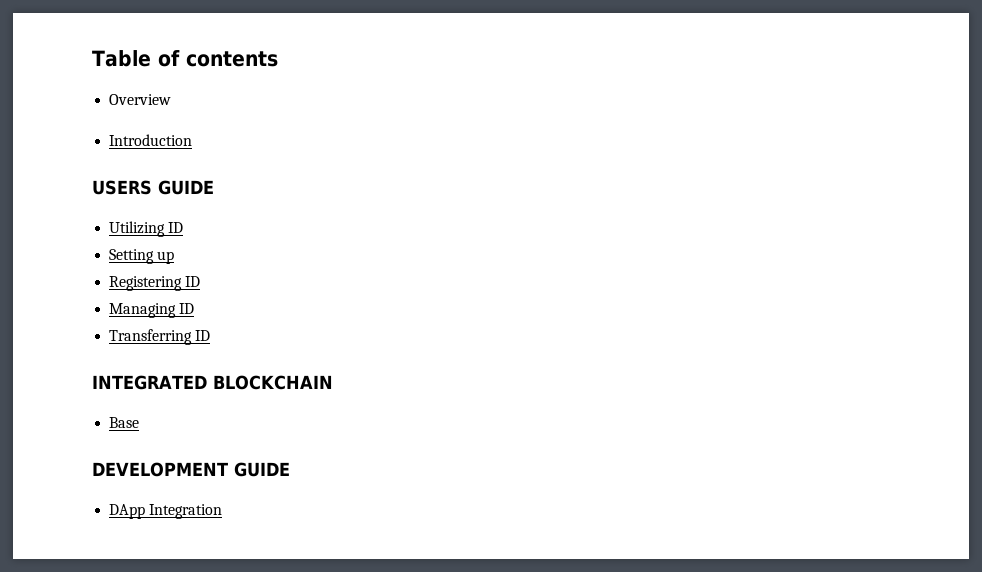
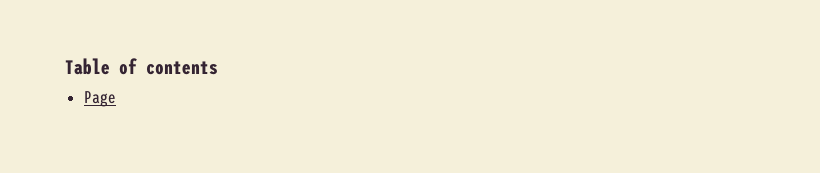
- Overview
- Introduction
- USERS GUIDE
- Utilizing ID
- Setting up
- Registering ID
- Managing ID
- Transferring ID
- INTEGRATED BLOCKCHAIN
- Base
- DEVELOPMENT GUIDE
- DApp Integration
+ Page

